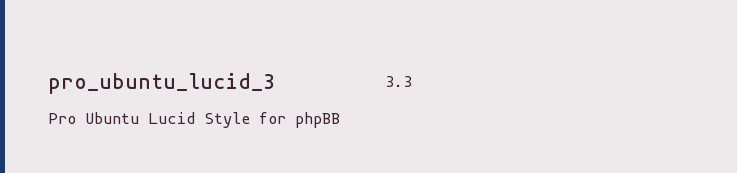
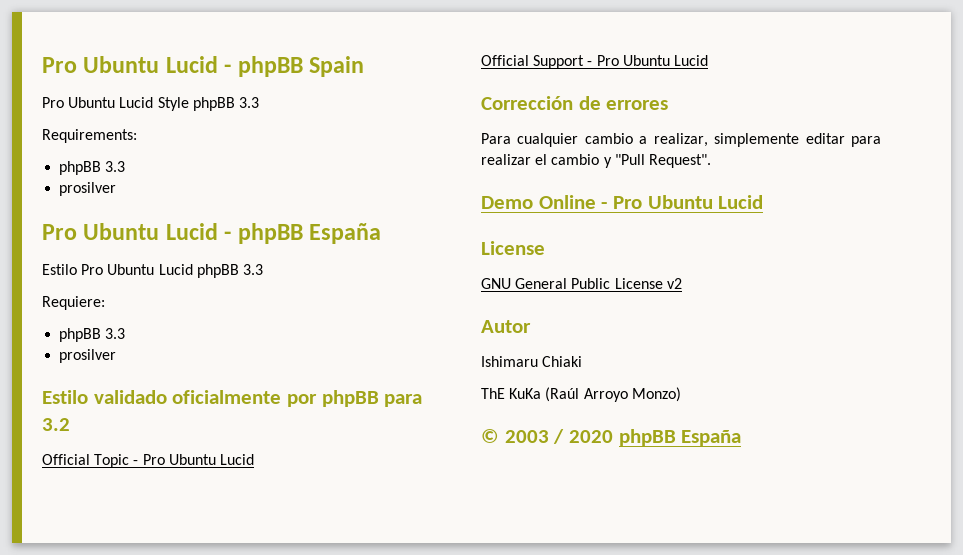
- pro_ubuntu_lucid_3
+ Pro Ubuntu Lucid - phpBB Spain
- Pro Ubuntu Lucid Style for phpBB 3.3
+ Pro Ubuntu Lucid Style phpBB 3.3
+ Requirements:
+ phpBB 3.3
+ prosilver
+ Pro Ubuntu Lucid - phpBB España
+ Estilo Pro Ubuntu Lucid phpBB 3.3
+ Requiere:
+ phpBB 3.3
+ prosilver
+ Estilo validado oficialmente por phpBB para 3.2
+ Official Topic - Pro Ubuntu Lucid
+ Official Support - Pro Ubuntu Lucid
+ Corrección de errores
+ Para cualquier cambio a realizar, simplemente editar para realizar el cambio y "Pull Request".
+ Demo Online - Pro Ubuntu Lucid
+ License
+ GNU General Public License v2
+ Autor
+ Ishimaru Chiaki
+ ThE KuKa (Raúl Arroyo Monzo)
+ © 2003 / 2020 phpBB España

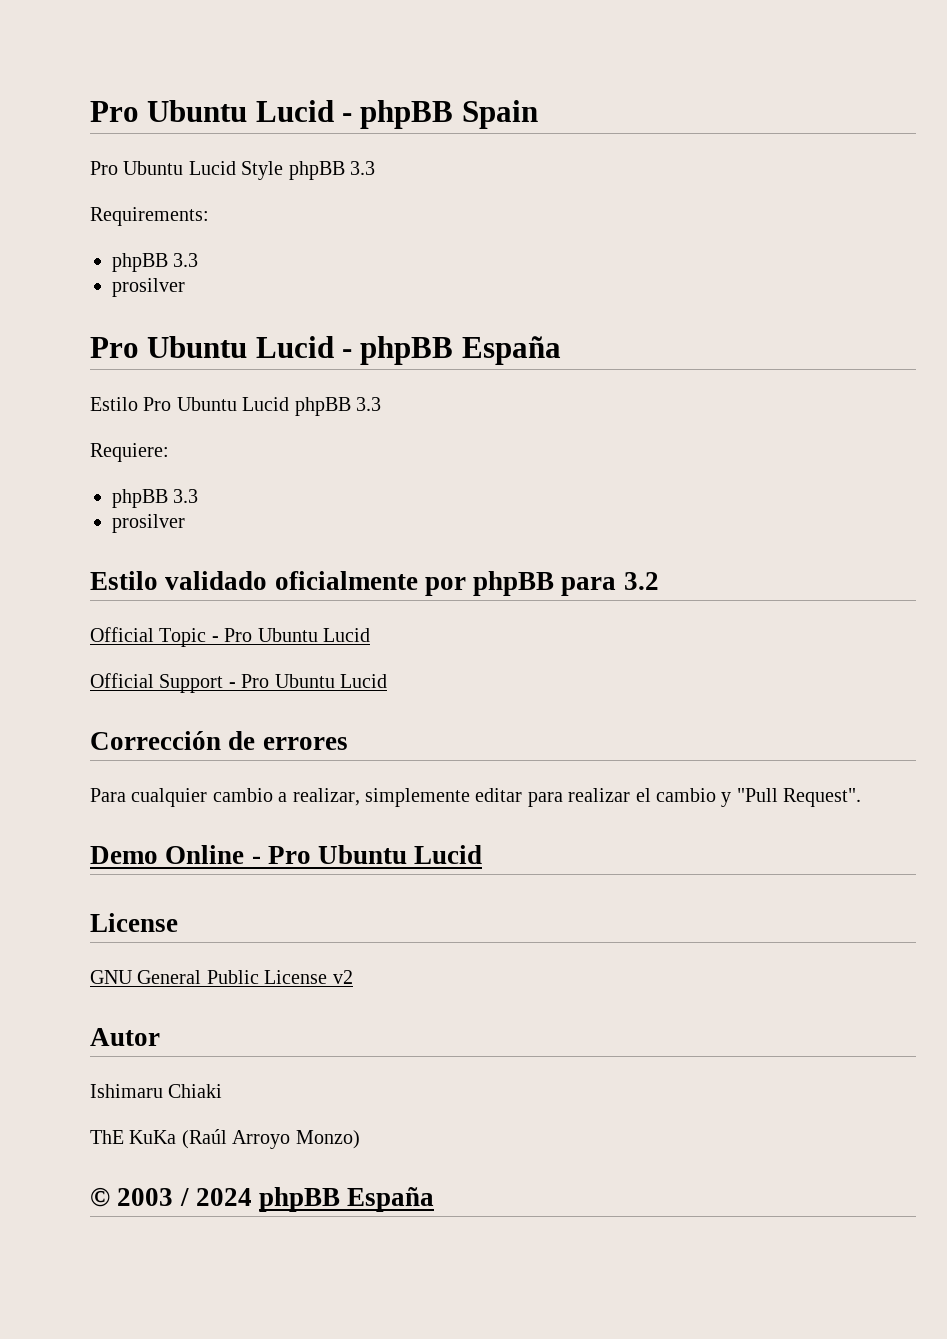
- © 2003 / 2020 phpBB España
+ © 2003 / 2024 phpBB España

